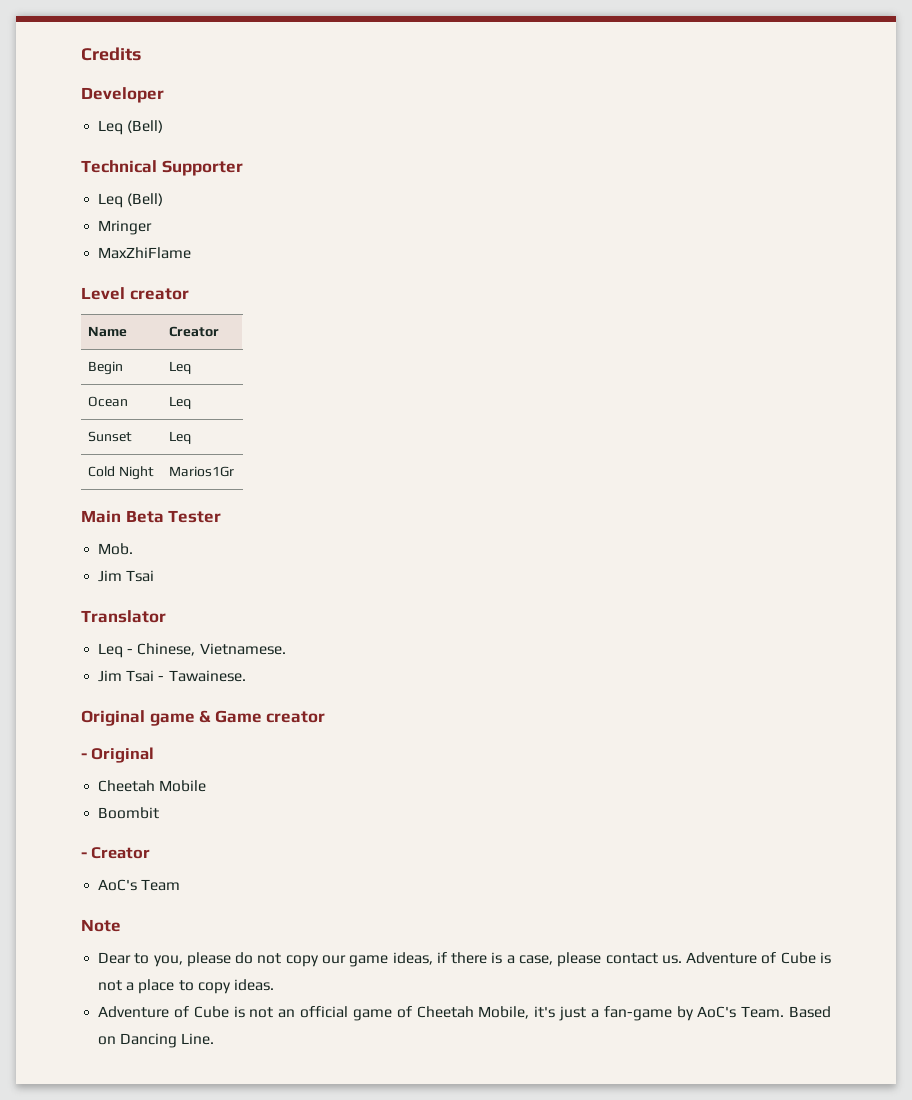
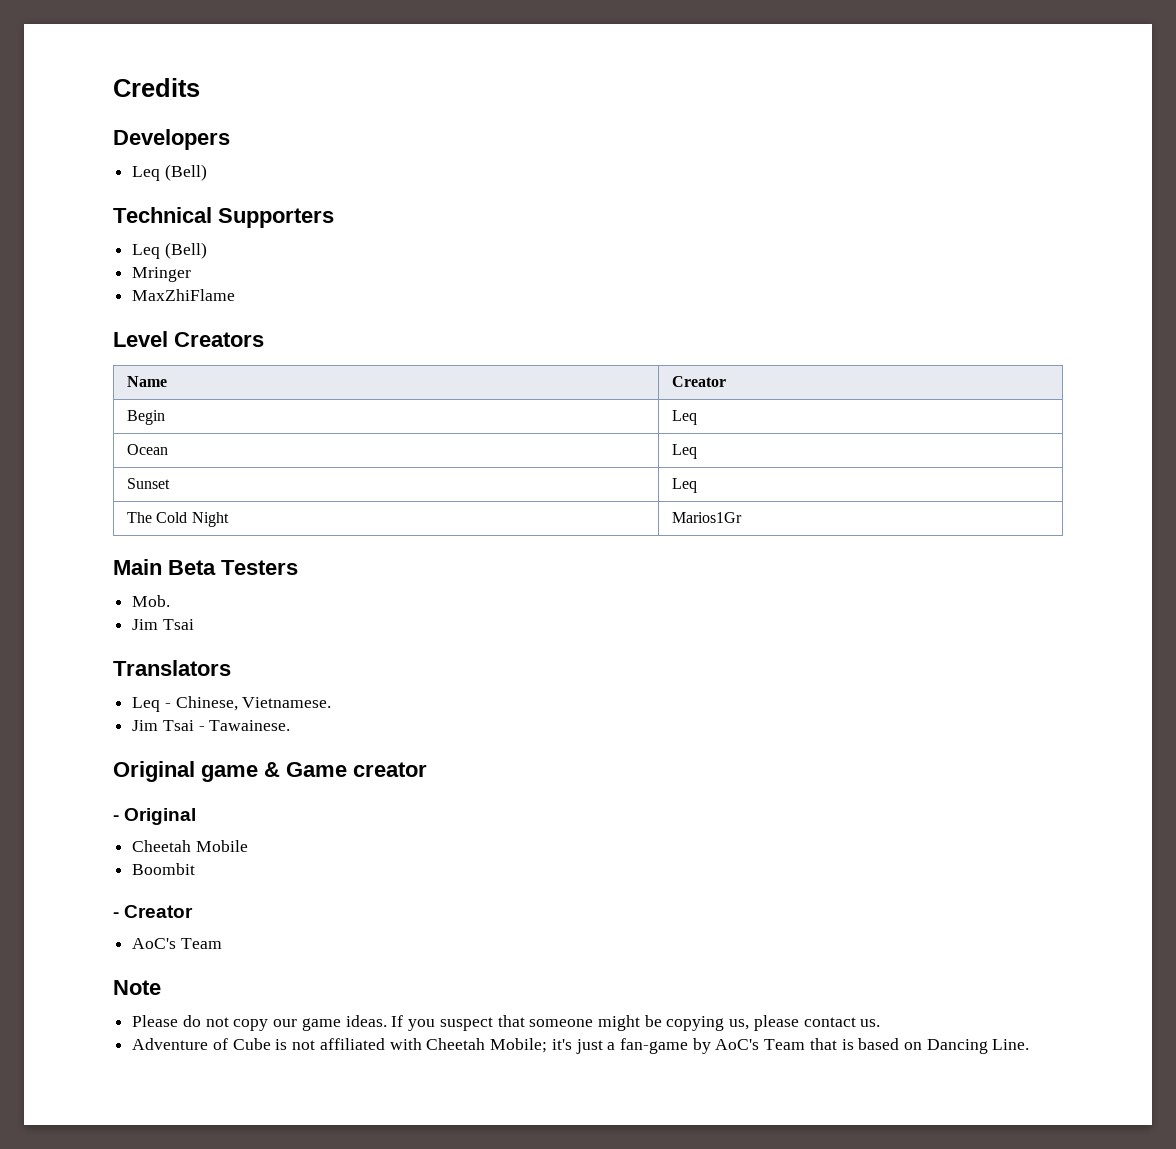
- Developer
+ Developers
- Technical Supporter
+ Technical Supporters
- Level creator
+ Level Creators
- Cold Night | Marios1Gr
+ The Cold Night | Marios1Gr
- Main Beta Tester
+ Main Beta Testers
- Translator
+ Translators
- Dear to you, please do not copy our game ideas, if there is a case, please contact us. Adventure of Cube is not a place to copy ideas.
- Adventure of Cube is not an official game of Cheetah Mobile, it's just a fan-game by AoC's Team. Based on Dancing Line.
+ Please do not copy our game ideas. If you suspect that someone might be copying us, please contact us.
+ Adventure of Cube is not affiliated with Cheetah Mobile; it's just a fan-game by AoC's Team that is based on Dancing Line.

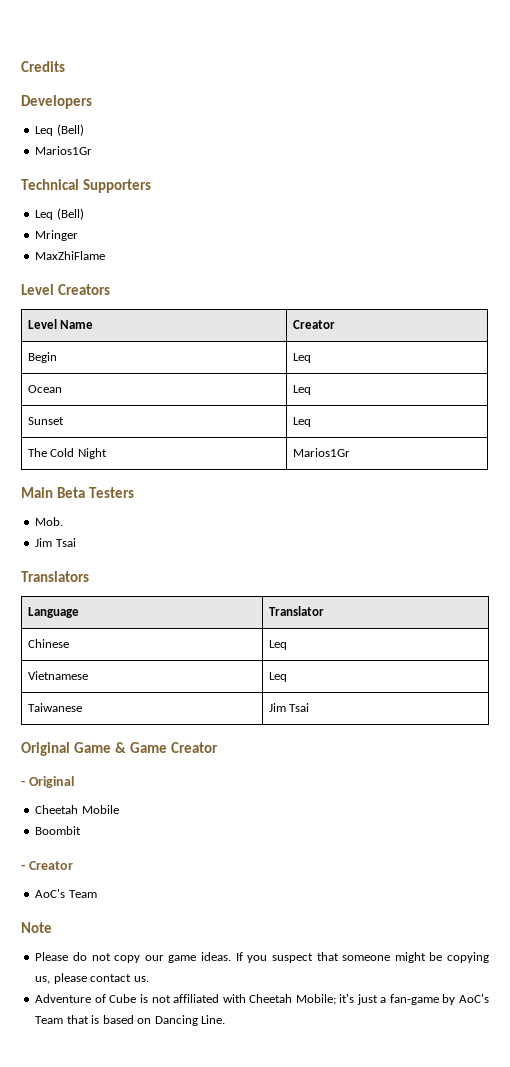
  Developers
  Leq (Bell)
+ Marios1Gr
- Name | Creator
+ Level Name | Creator
- Leq - Chinese, Vietnamese.
- Jim Tsai - Tawainese.
- Original game & Game creator
+ Language | Translator
+ Chinese | Leq
+ Vietnamese | Leq
+ Taiwanese | Jim Tsai
+ Original Game & Game Creator

